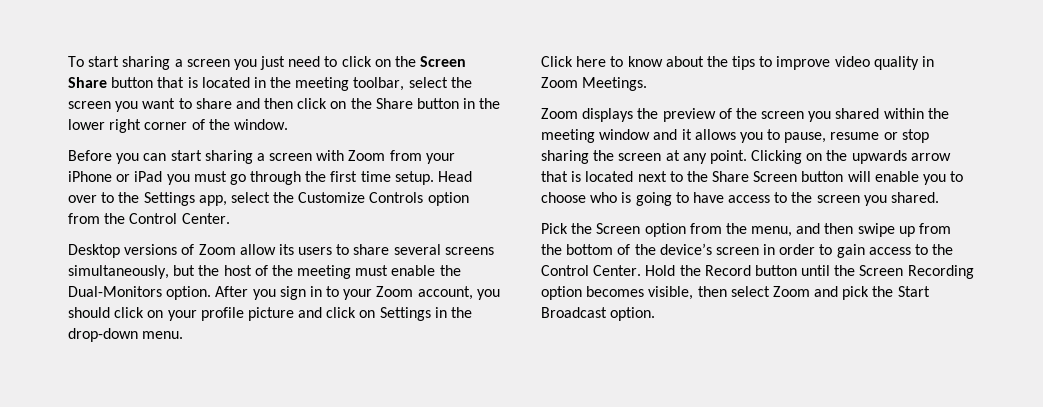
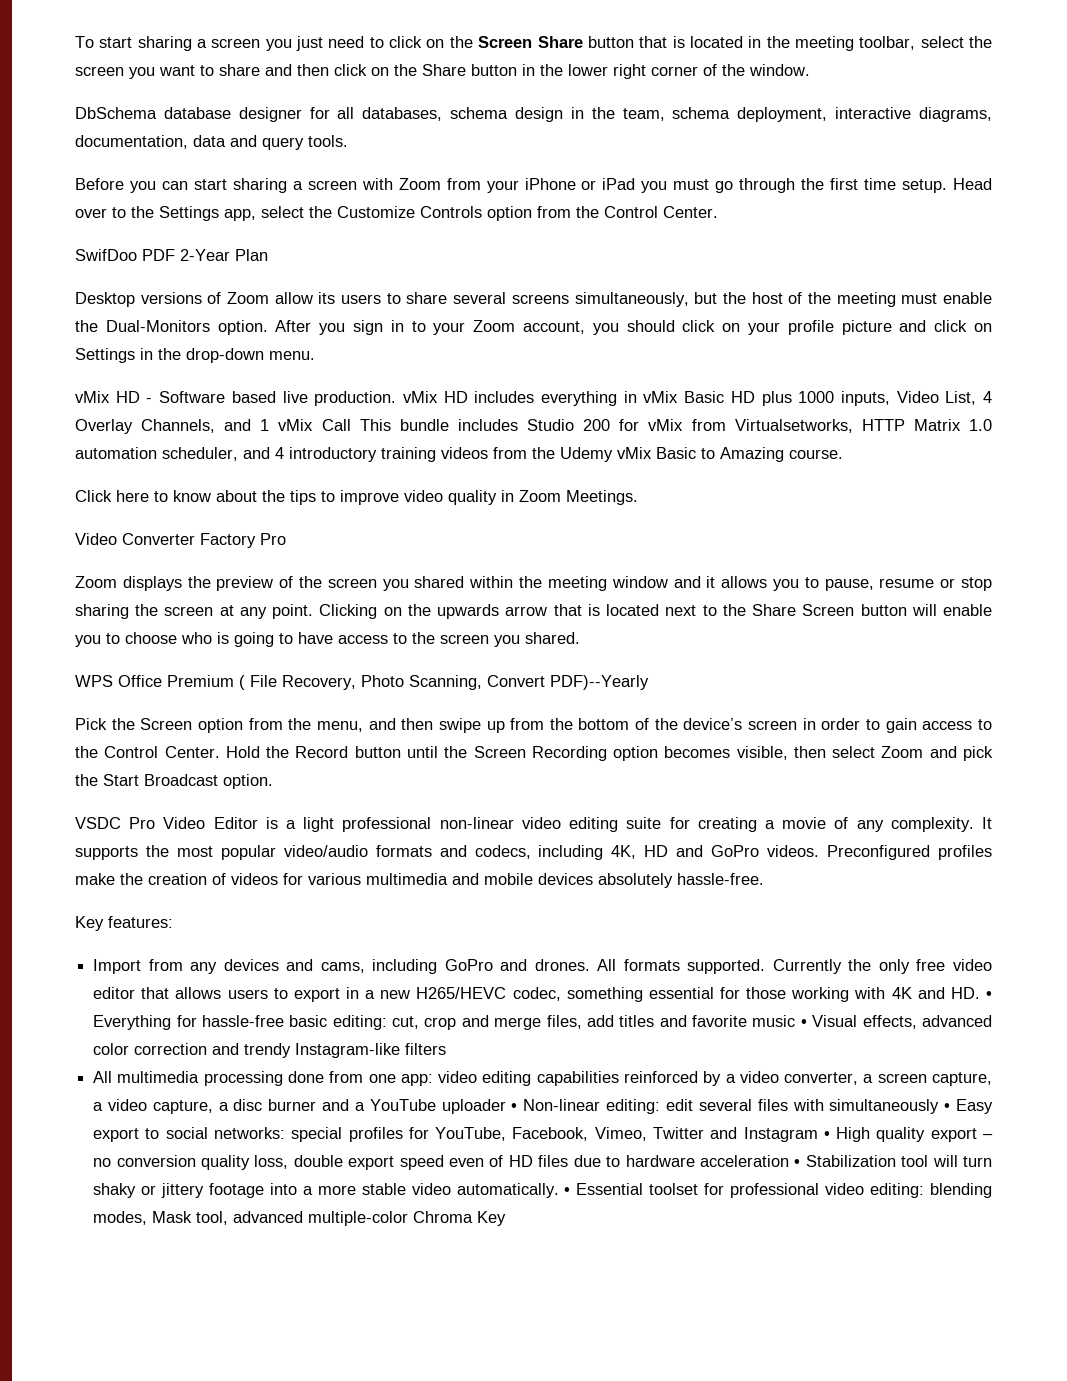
+ DbSchema database designer for all databases, schema design in the team, schema deployment, interactive diagrams, documentation, data and query tools.
+ SwifDoo PDF 2-Year Plan
+ vMix HD - Software based live production. vMix HD includes everything in vMix Basic HD plus 1000 inputs, Video List, 4 Overlay Channels, and 1 vMix Call This bundle includes Studio 200 for vMix from Virtualsetworks, HTTP Matrix 1.0 automation scheduler, and 4 introductory training videos from the Udemy vMix Basic to Amazing course.
+ Video Converter Factory Pro
+ WPS Office Premium ( File Recovery, Photo Scanning, Convert PDF)--Yearly
+ VSDC Pro Video Editor is a light professional non-linear video editing suite for creating a movie of any complexity. It supports the most popular video/audio formats and codecs, including 4K, HD and GoPro videos. Preconfigured profiles make the creation of videos for various multimedia and mobile devices absolutely hassle-free.
+ Key features:
+ Import from any devices and cams, including GoPro and drones. All formats supported. Сurrently the only free video editor that allows users to export in a new H265/HEVC codec, something essential for those working with 4K and HD. • Everything for hassle-free basic editing: cut, crop and merge files, add titles and favorite music • Visual effects, advanced color correction and trendy Instagram-like filters
+ All multimedia processing done from one app: video editing capabilities reinforced by a video converter, a screen capture, a video capture, a disc burner and a YouTube uploader • Non-linear editing: edit several files with simultaneously • Easy export to social networks: special profiles for YouTube, Facebook, Vimeo, Twitter and Instagram • High quality export – no conversion quality loss, double export speed even of HD files due to hardware acceleration • Stabilization tool will turn shaky or jittery footage into a more stable video automatically. • Essential toolset for professional video editing: blending modes, Mask tool, advanced multiple-color Chroma Key

